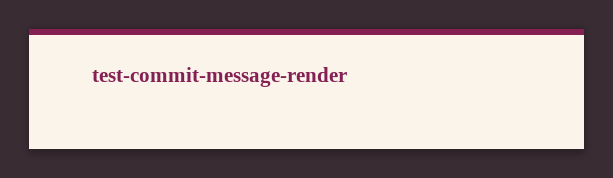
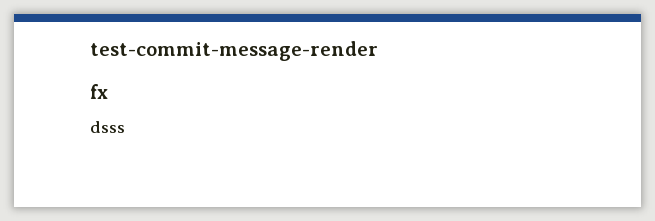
+ fx
+ dsss

